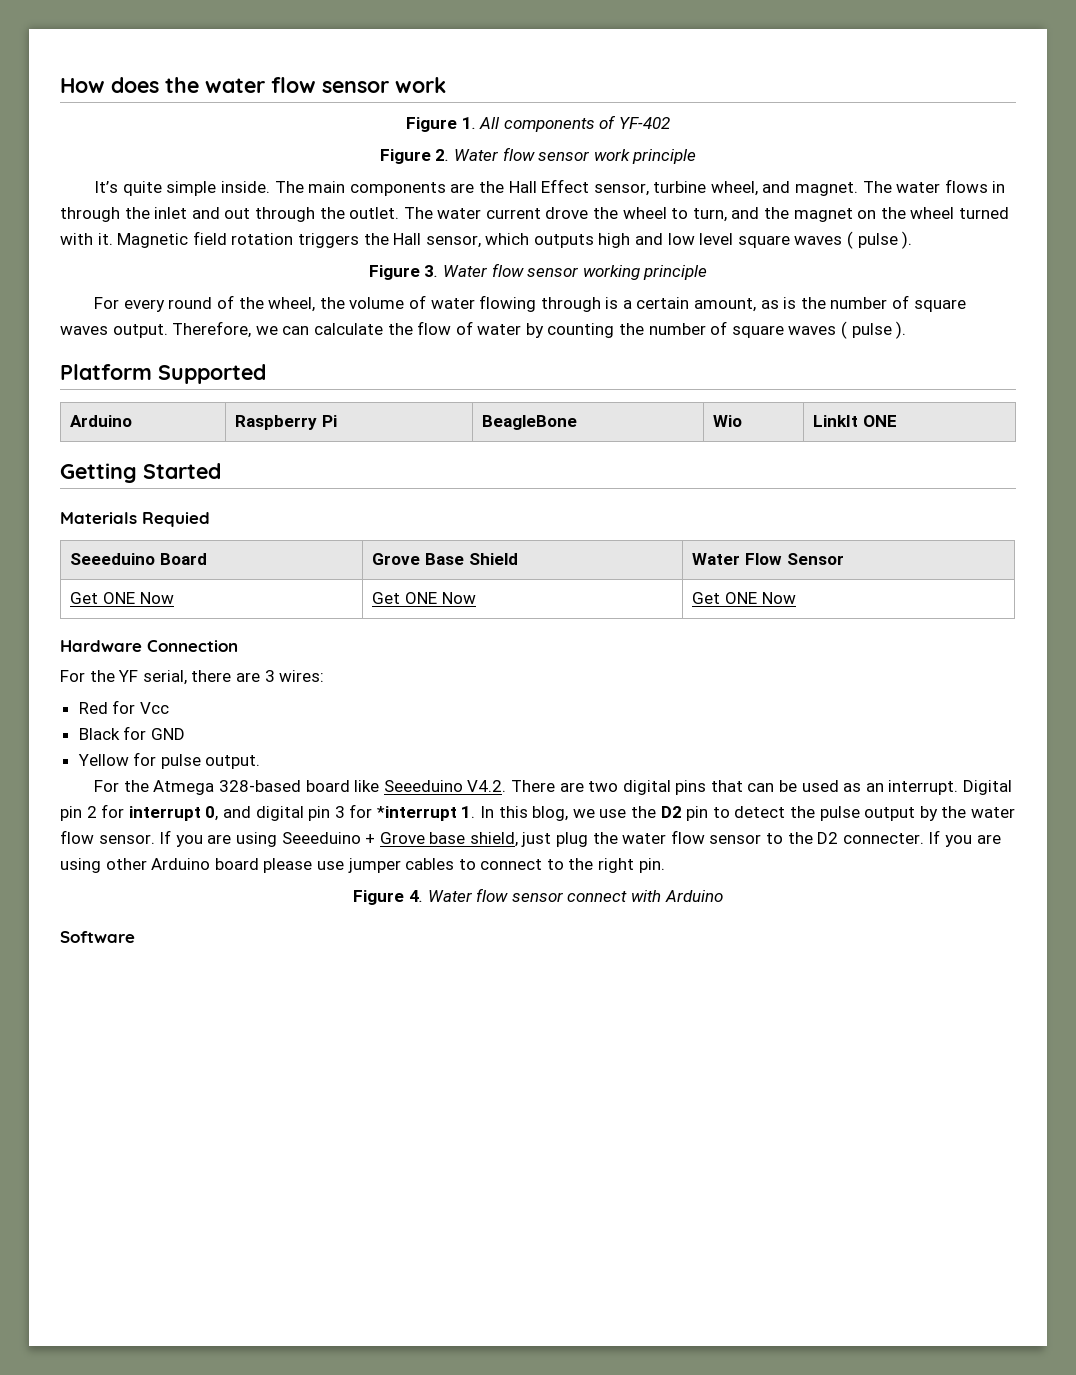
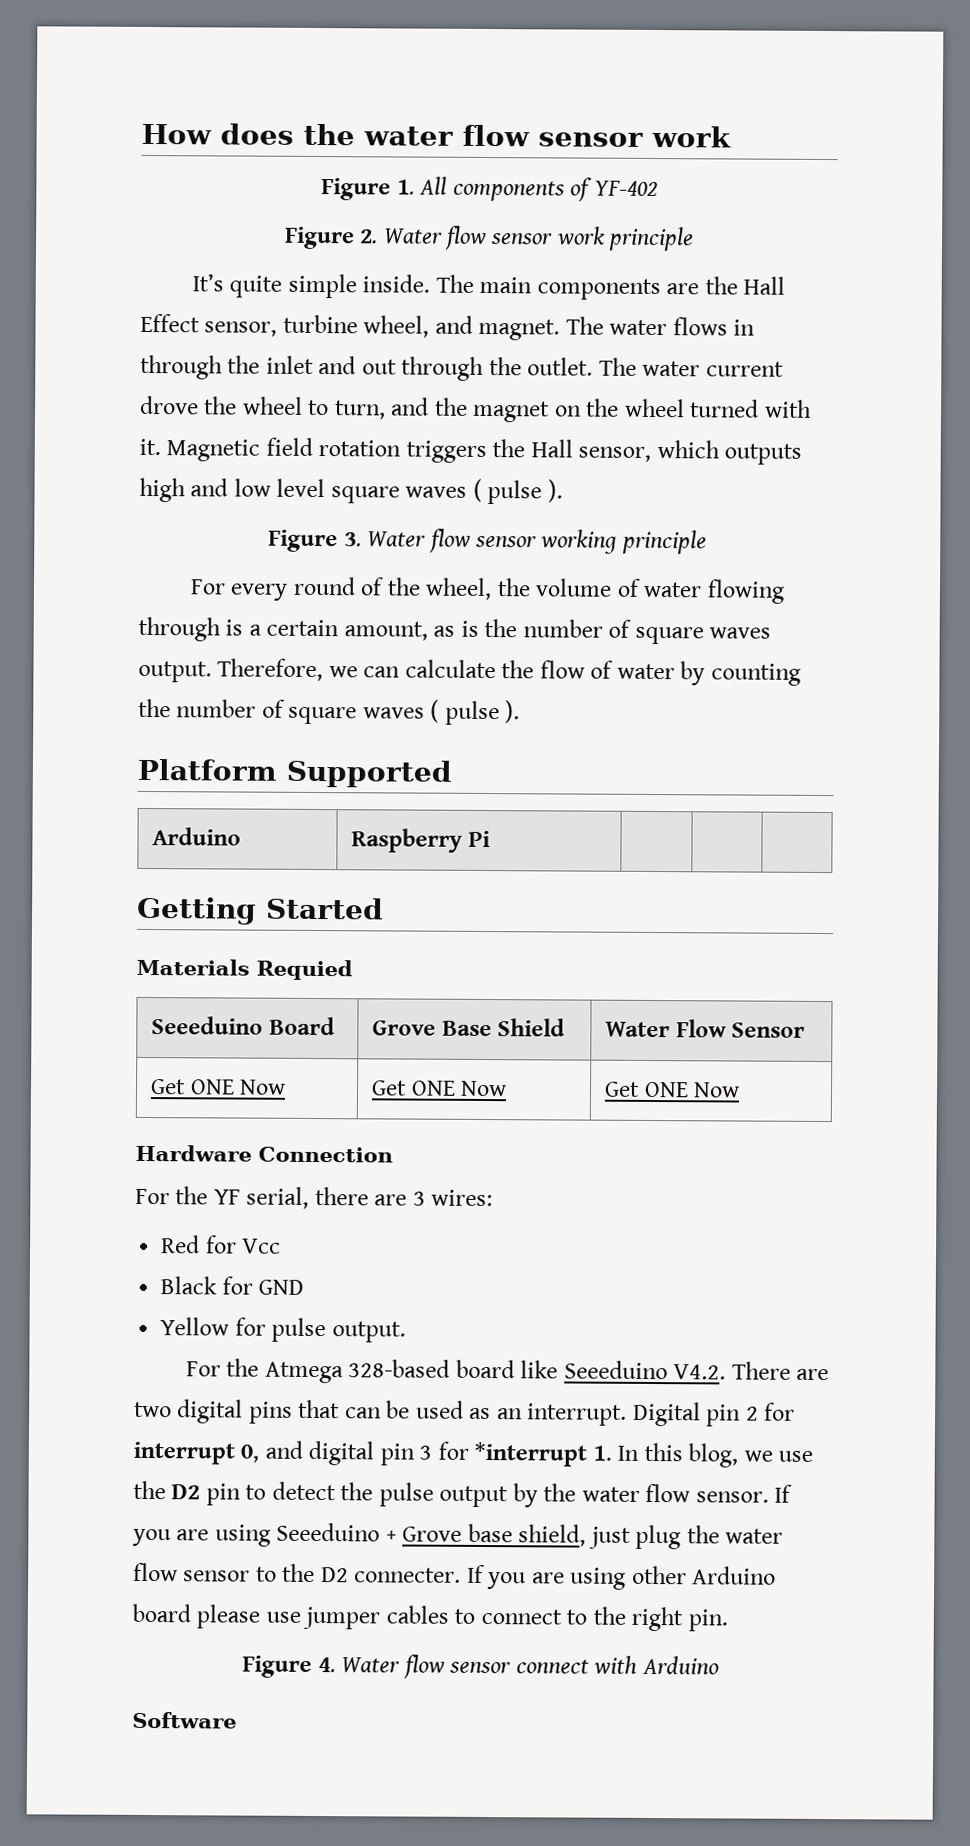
- Arduino | Raspberry Pi | BeagleBone | Wio | LinkIt ONE
+ Arduino | Raspberry Pi | | |

